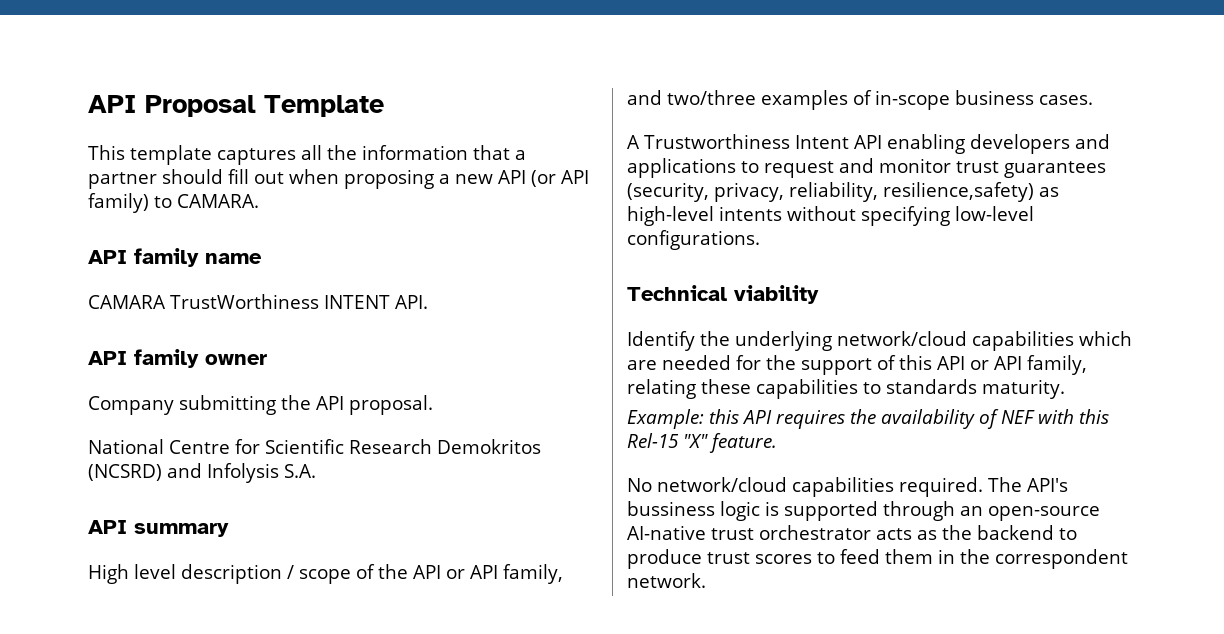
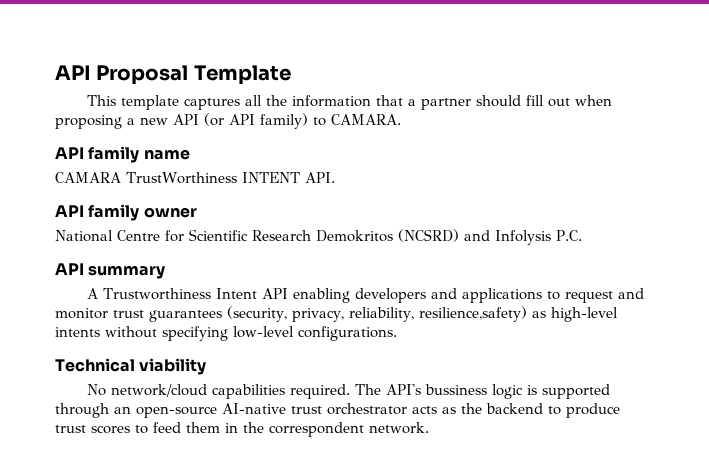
- Company submitting the API proposal.
- National Centre for Scientific Research Demokritos (NCSRD) and Infolysis S.A.
+ National Centre for Scientific Research Demokritos (NCSRD) and Infolysis P.C.
- High level description / scope of the API or API family, and two/three examples of in-scope business cases.
- Identify the underlying network/cloud capabilities which are needed for the support of this API or API family, relating these capabilities to standards maturity.
- Example: this API requires the availability of NEF with this Rel-15 "X" feature.

